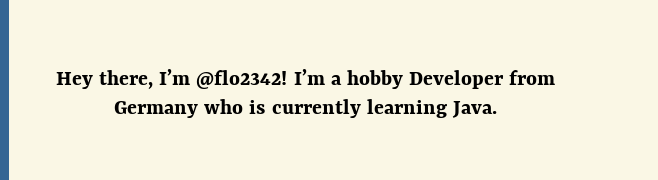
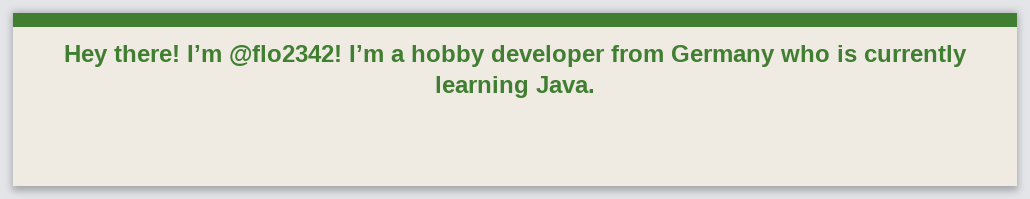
- Hey there, I’m @flo2342!
+ Hey there! I’m @flo2342!
- I’m a hobby Developer from Germany who is currently learning Java.
+ I’m a hobby developer from Germany who is currently learning Java.

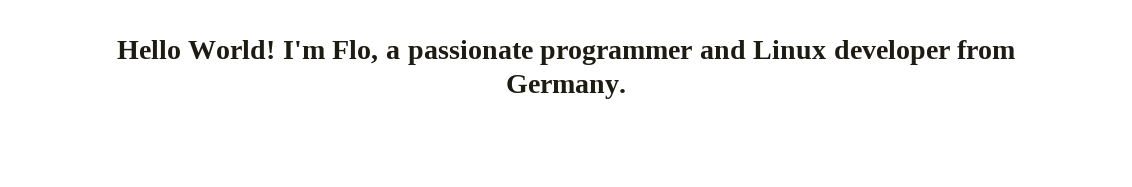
- Hey there! I’m @flo2342! I’m a hobby developer from Germany who is currently learning Java.
+ Hello World! I'm Flo, a passionate programmer and Linux developer from Germany.

